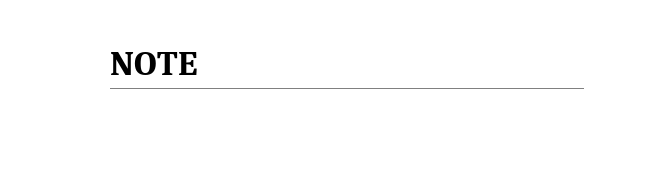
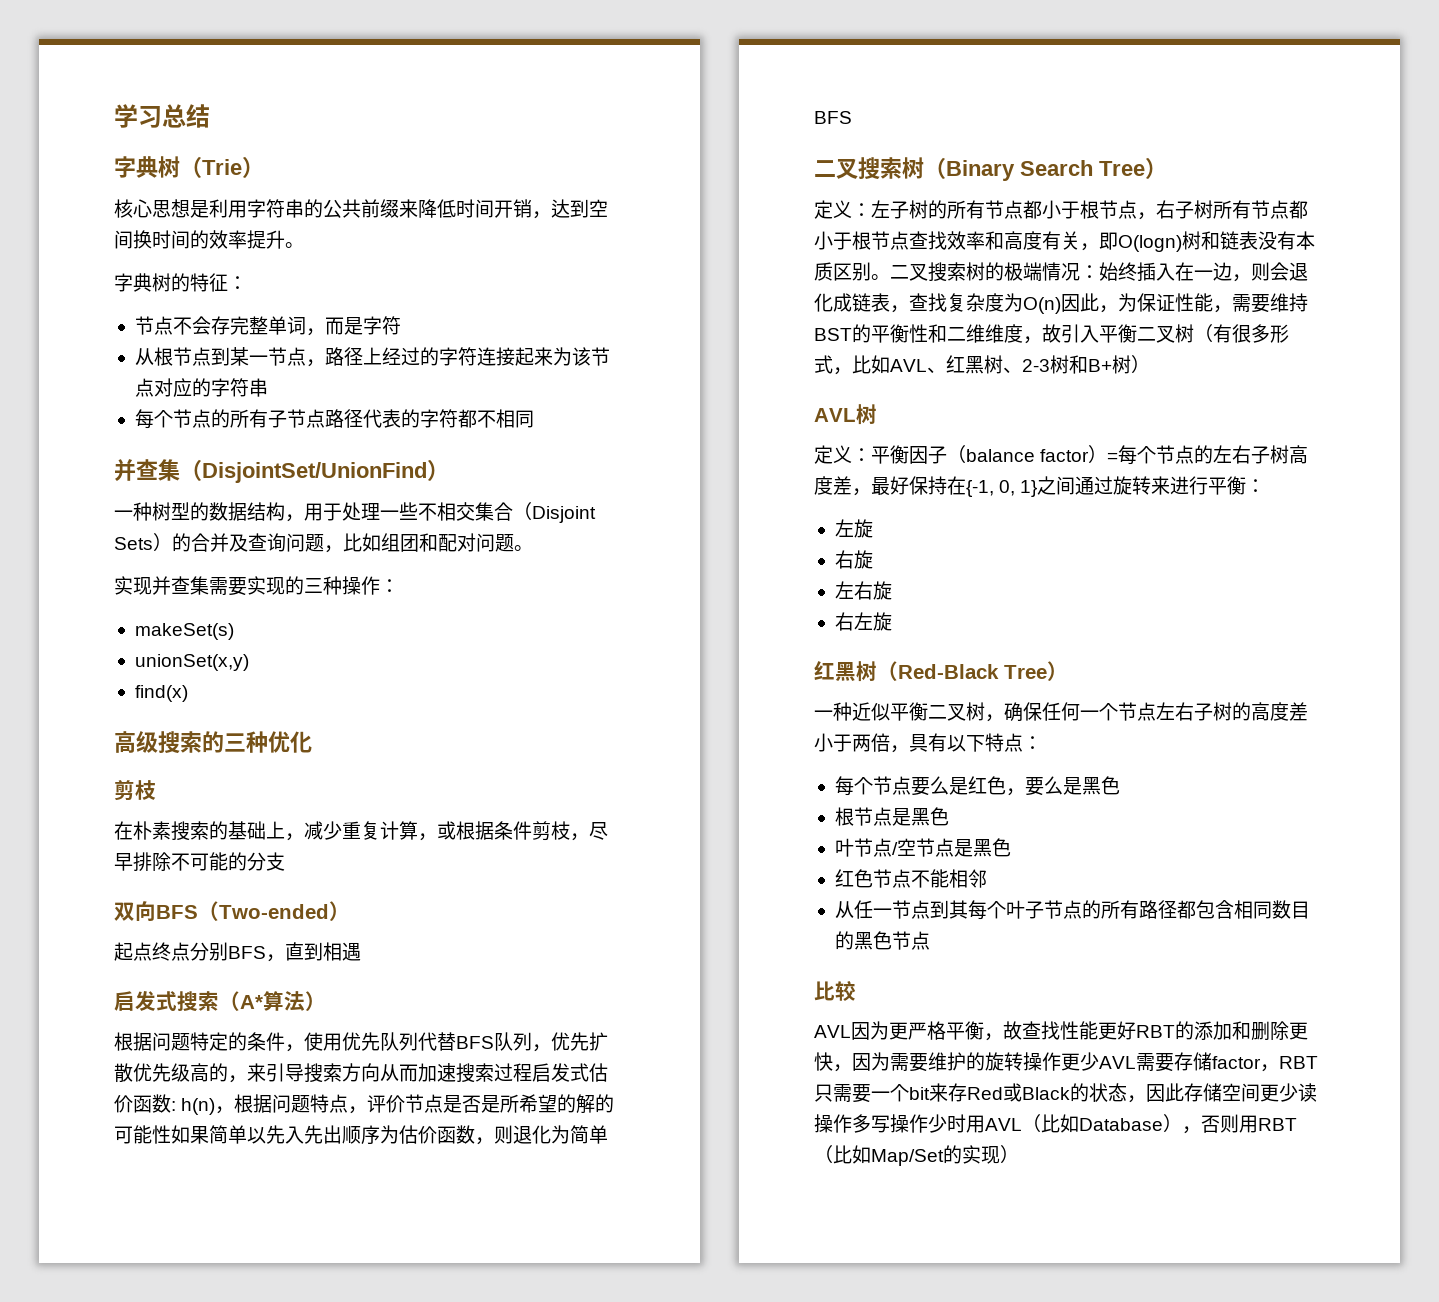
- NOTE
+ 学习总结
+ 字典树（Trie）
+ 核心思想是利用字符串的公共前缀来降低时间开销，达到空间换时间的效率提升。
+ 字典树的特征：
+ 节点不会存完整单词，而是字符
+ 从根节点到某一节点，路径上经过的字符连接起来为该节点对应的字符串
+ 每个节点的所有子节点路径代表的字符都不相同
+ 并查集（DisjointSet/UnionFind）
+ 一种树型的数据结构，用于处理一些不相交集合（Disjoint Sets）的合并及查询问题，比如组团和配对问题。
+ 实现并查集需要实现的三种操作：
+ makeSet(s)
+ unionSet(x,y)
+ find(x)
+ 高级搜索的三种优化
+ 剪枝
+ 在朴素搜索的基础上，减少重复计算，或根据条件剪枝，尽早排除不可能的分支
+ 双向BFS（Two-ended）
+ 起点终点分别BFS，直到相遇
+ 启发式搜索（A*算法）
+ 根据问题特定的条件，使用优先队列代替BFS队列，优先扩散优先级高的，来引导搜索方向从而加速搜索过程启发式估价函数: h(n)，根据问题特点，评价节点是否是所希望的解的可能性如果简单以先入先出顺序为估价函数，则退化为简单BFS
+ 二叉搜索树（Binary Search Tree）
+ 定义：左子树的所有节点都小于根节点，右子树所有节点都小于根节点查找效率和高度有关，即O(logn)树和链表没有本质区别。二叉搜索树的极端情况：始终插入在一边，则会退化成链表，查找复杂度为O(n)因此，为保证性能，需要维持BST的平衡性和二维维度，故引入平衡二叉树（有很多形式，比如AVL、红黑树、2-3树和B+树）
+ AVL树
+ 定义：平衡因子（balance factor）=每个节点的左右子树高度差，最好保持在{-1, 0, 1}之间通过旋转来进行平衡：
+ 左旋
+ 右旋
+ 左右旋
+ 右左旋
+ 红黑树（Red-Black Tree）
+ 一种近似平衡二叉树，确保任何一个节点左右子树的高度差小于两倍，具有以下特点：
+ 每个节点要么是红色，要么是黑色
+ 根节点是黑色
+ 叶节点/空节点是黑色
+ 红色节点不能相邻
+ 从任一节点到其每个叶子节点的所有路径都包含相同数目的黑色节点
+ 比较
+ AVL因为更严格平衡，故查找性能更好RBT的添加和删除更快，因为需要维护的旋转操作更少AVL需要存储factor，RBT只需要一个bit来存Red或Black的状态，因此存储空间更少读操作多写操作少时用AVL（比如Database），否则用RBT（比如Map/Set的实现）

